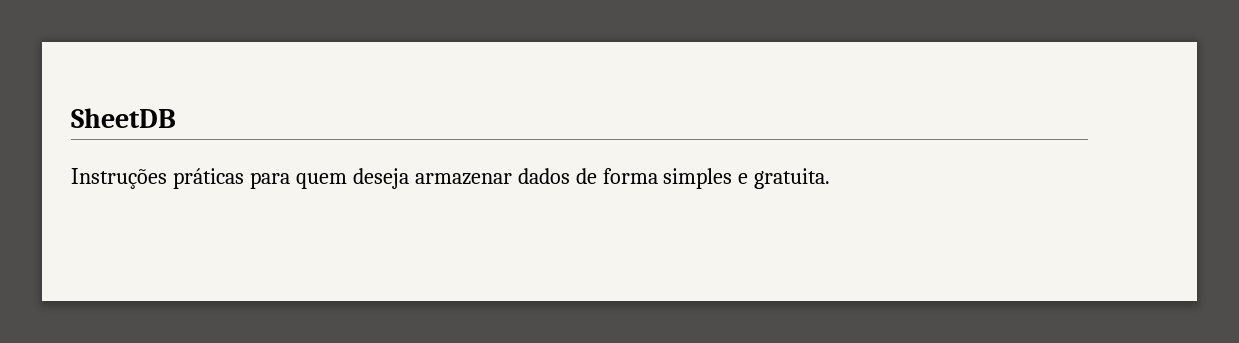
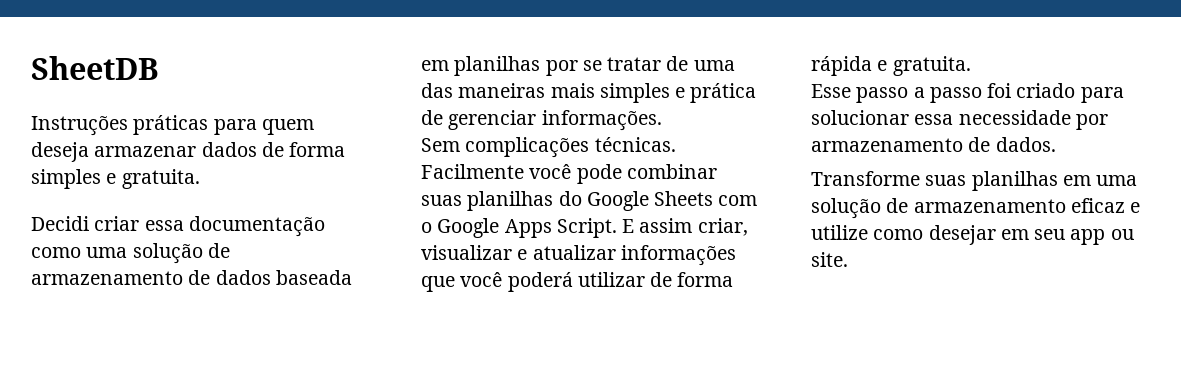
+ Decidi criar essa documentação como uma solução de armazenamento de dados baseada em planilhas por se tratar de uma das maneiras mais simples e prática de gerenciar informações.
+ Sem complicações técnicas. Facilmente você pode combinar suas planilhas do Google Sheets com o Google Apps Script. E assim criar, visualizar e atualizar informações que você poderá utilizar de forma rápida e gratuita.
+ Esse passo a passo foi criado para solucionar essa necessidade por armazenamento de dados.
+ Transforme suas planilhas em uma solução de armazenamento eficaz e utilize como desejar em seu app ou site.

